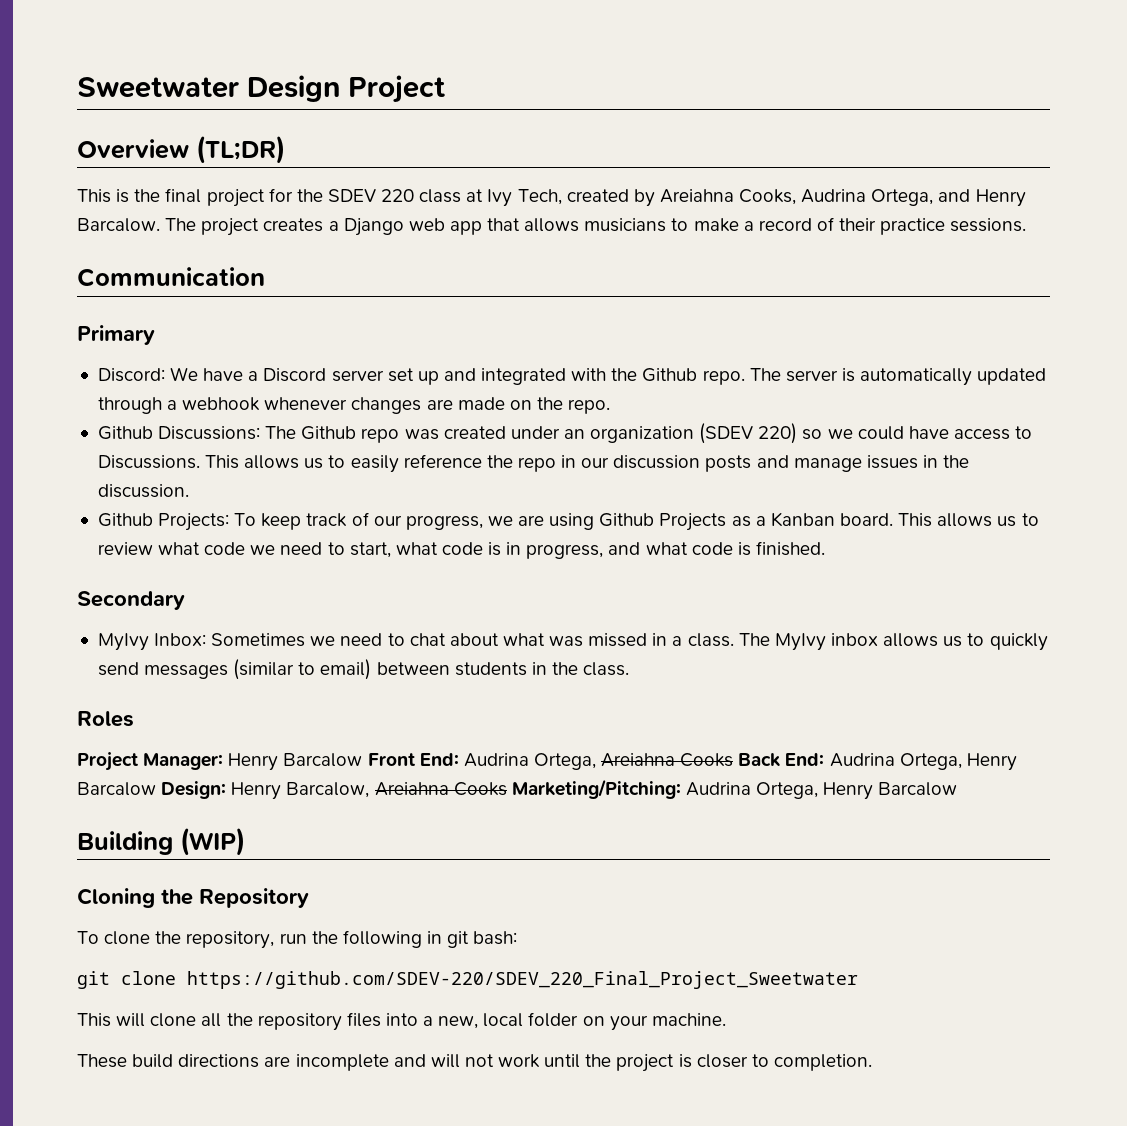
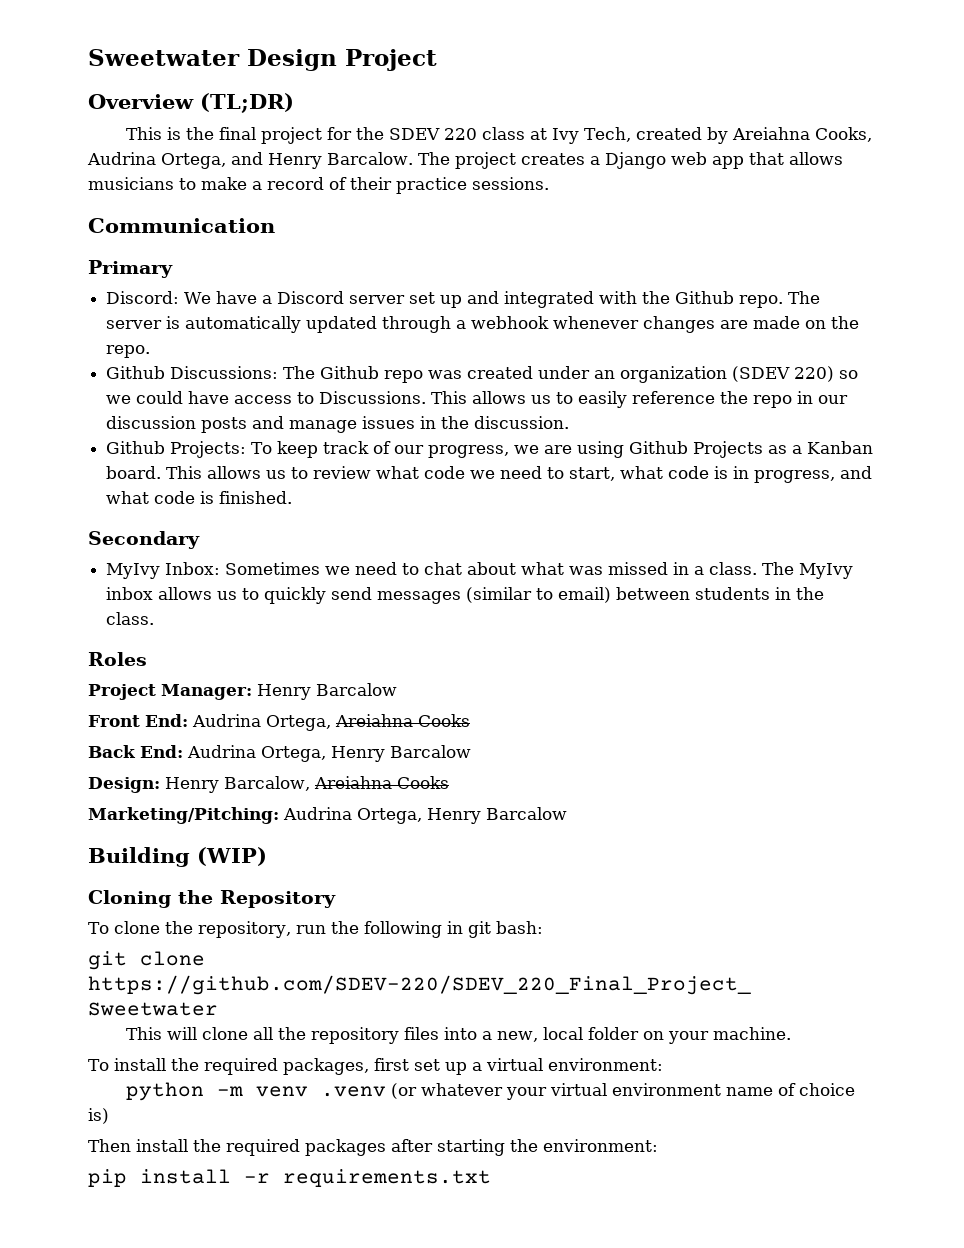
- Project Manager: Henry Barcalow Front End: Audrina Ortega, Areiahna Cooks Back End: Audrina Ortega, Henry Barcalow Design: Henry Barcalow, Areiahna Cooks Marketing/Pitching: Audrina Ortega, Henry Barcalow
+ Project Manager: Henry Barcalow
+ Front End: Audrina Ortega, Areiahna Cooks
+ Back End: Audrina Ortega, Henry Barcalow
+ Design: Henry Barcalow, Areiahna Cooks
+ Marketing/Pitching: Audrina Ortega, Henry Barcalow
- These build directions are incomplete and will not work until the project is closer to completion.
+ To install the required packages, first set up a virtual environment:
+ python -m venv .venv (or whatever your virtual environment name of choice is)
+ Then install the required packages after starting the environment:
+ pip install -r requirements.txt

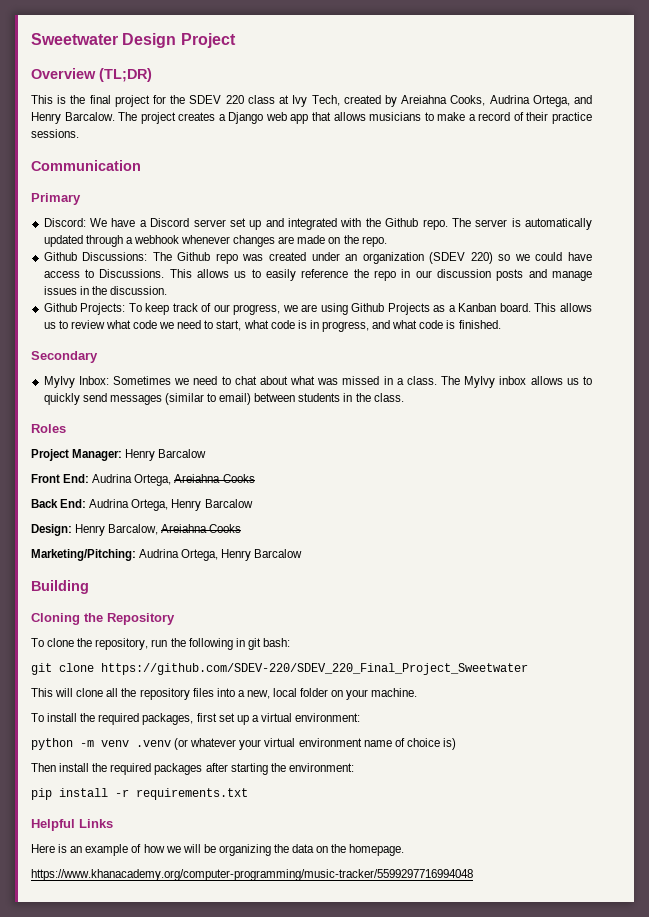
- Building (WIP)
+ Building
+ Helpful Links
+ Here is an example of how we will be organizing the data on the homepage.
+ https://www.khanacademy.org/computer-programming/music-tracker/5599297716994048

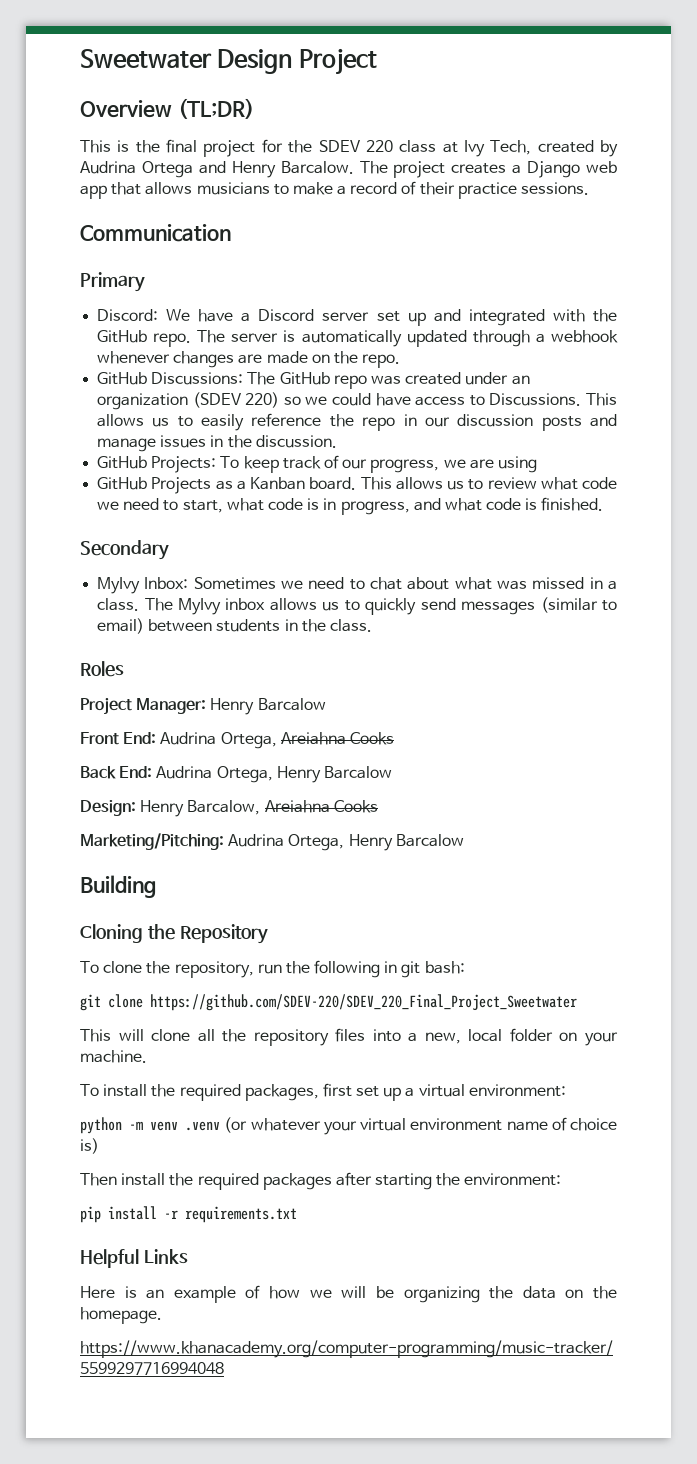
- This is the final project for the SDEV 220 class at Ivy Tech, created by Areiahna Cooks, Audrina Ortega, and Henry Barcalow.
+ This is the final project for the SDEV 220 class at Ivy Tech, created by Audrina Ortega and Henry Barcalow.
- Discord: We have a Discord server set up and integrated with the Github repo.
+ Discord: We have a Discord server set up and integrated with the GitHub repo.
- Github Discussions: The Github repo was created under an organization (SDEV 220) so we could have access to Discussions.
+ GitHub Discussions: The GitHub repo was created under an organization (SDEV 220) so we could have access to Discussions.
- Github Projects: To keep track of our progress, we are using Github Projects as a Kanban board.
+ GitHub Projects: To keep track of our progress, we are using
+ GitHub Projects as a Kanban board.

